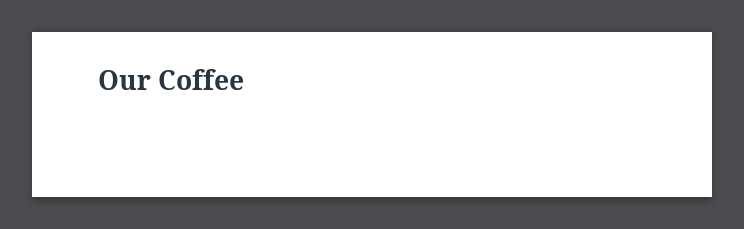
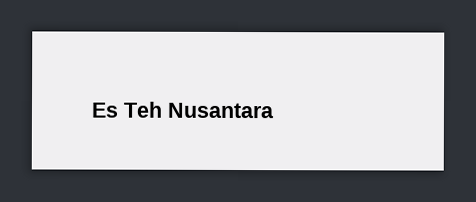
- Our Coffee
+ Es Teh Nusantara

